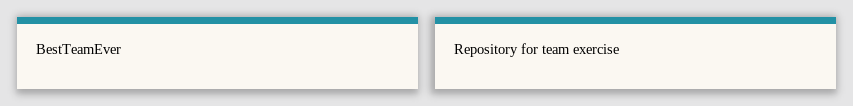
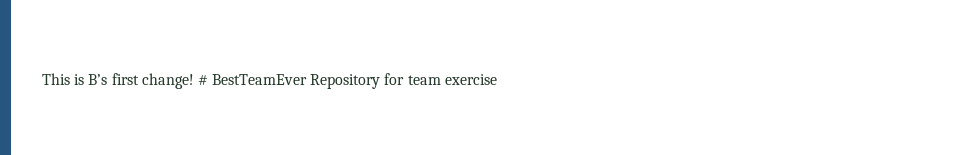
- BestTeamEver
- Repository for team exercise
+ This is B’s first change! # BestTeamEver Repository for team exercise

